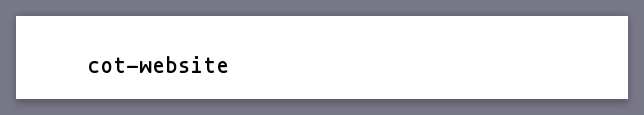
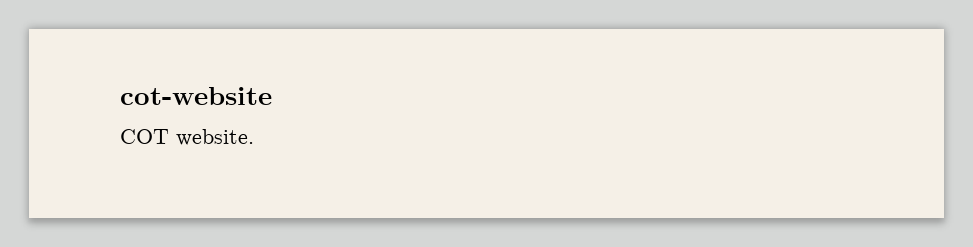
+ COT website.

